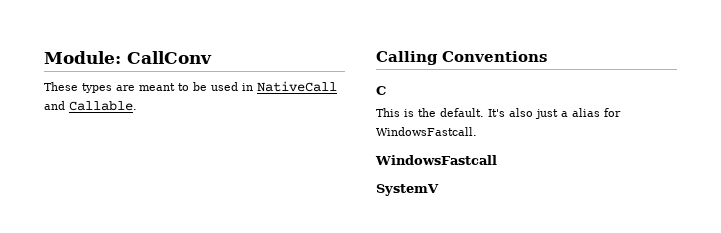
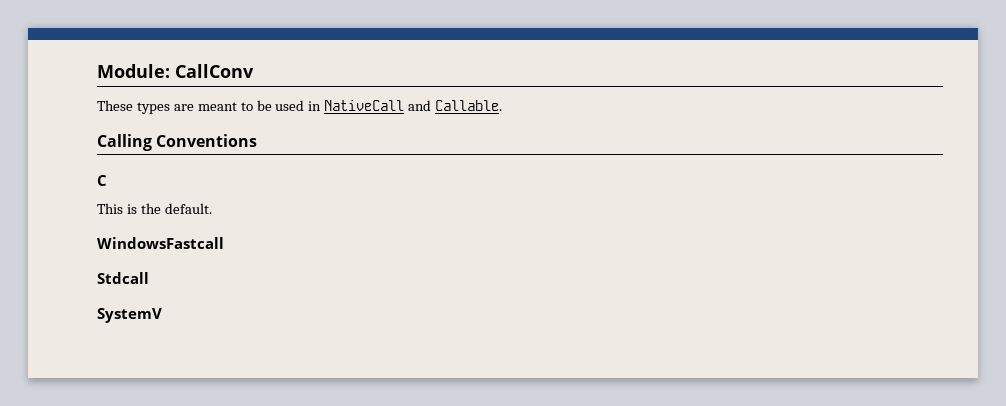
- It's also just a alias for WindowsFastcall.
+ Stdcall

